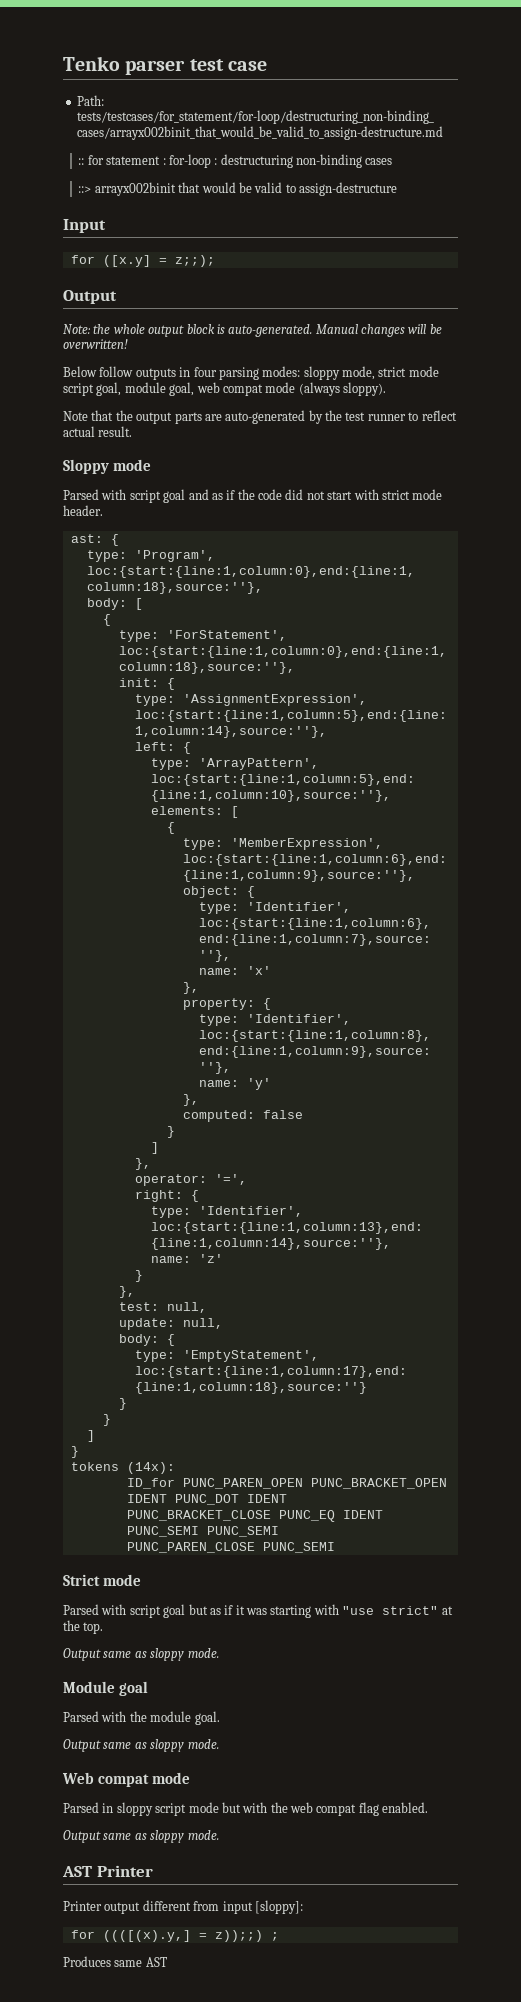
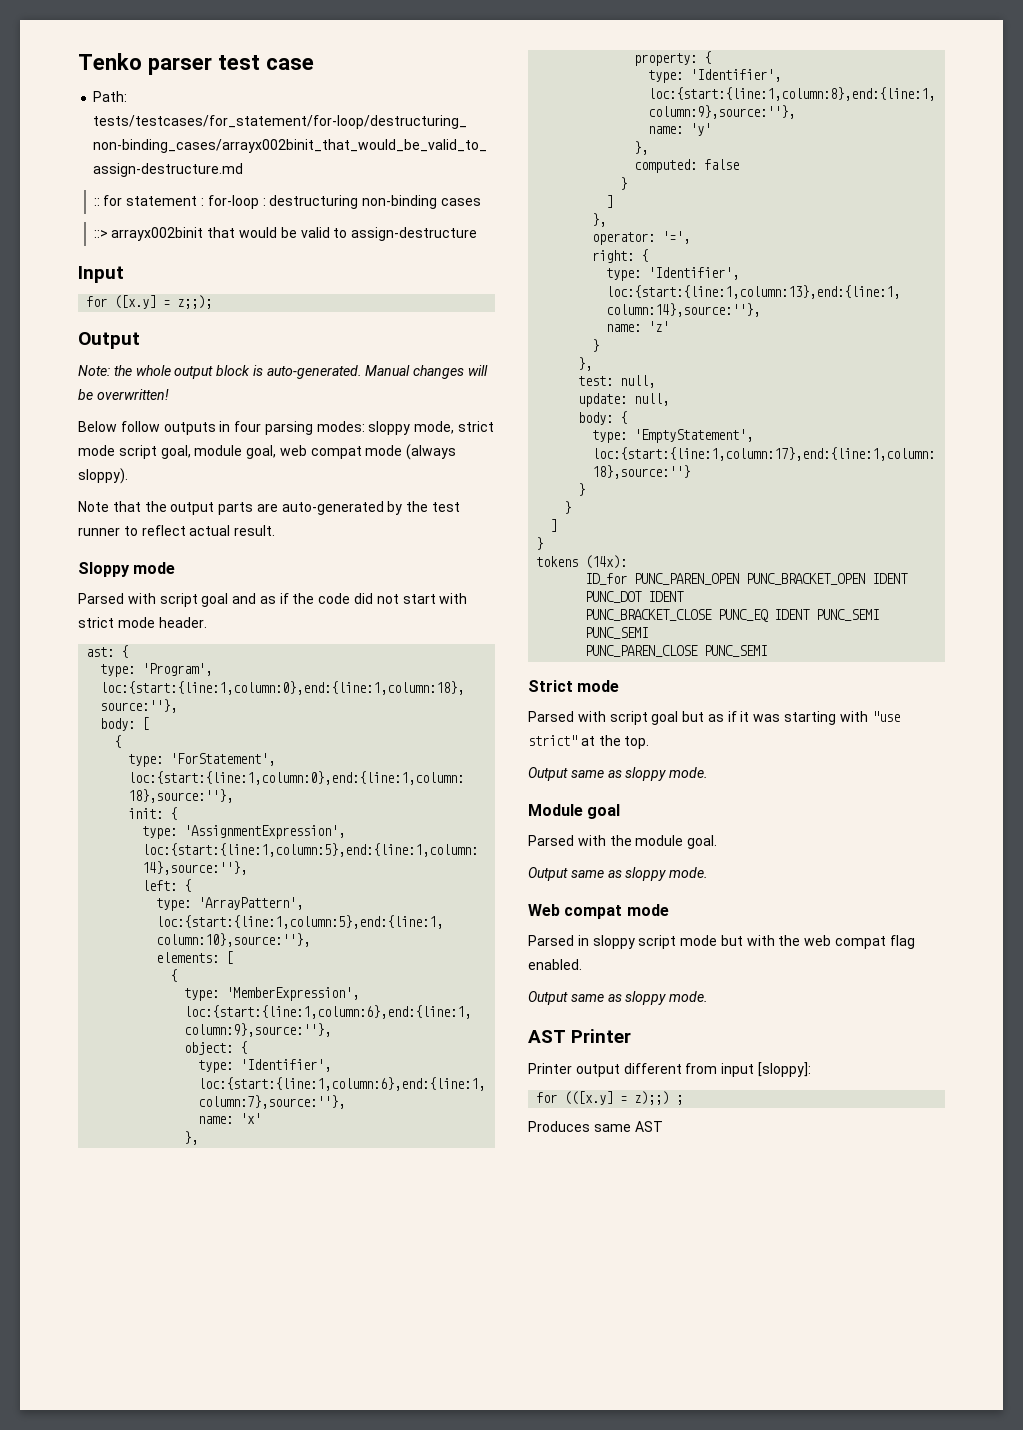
- for ((([(x).y,] = z));;) ;
+ for (([x.y] = z);;) ;

